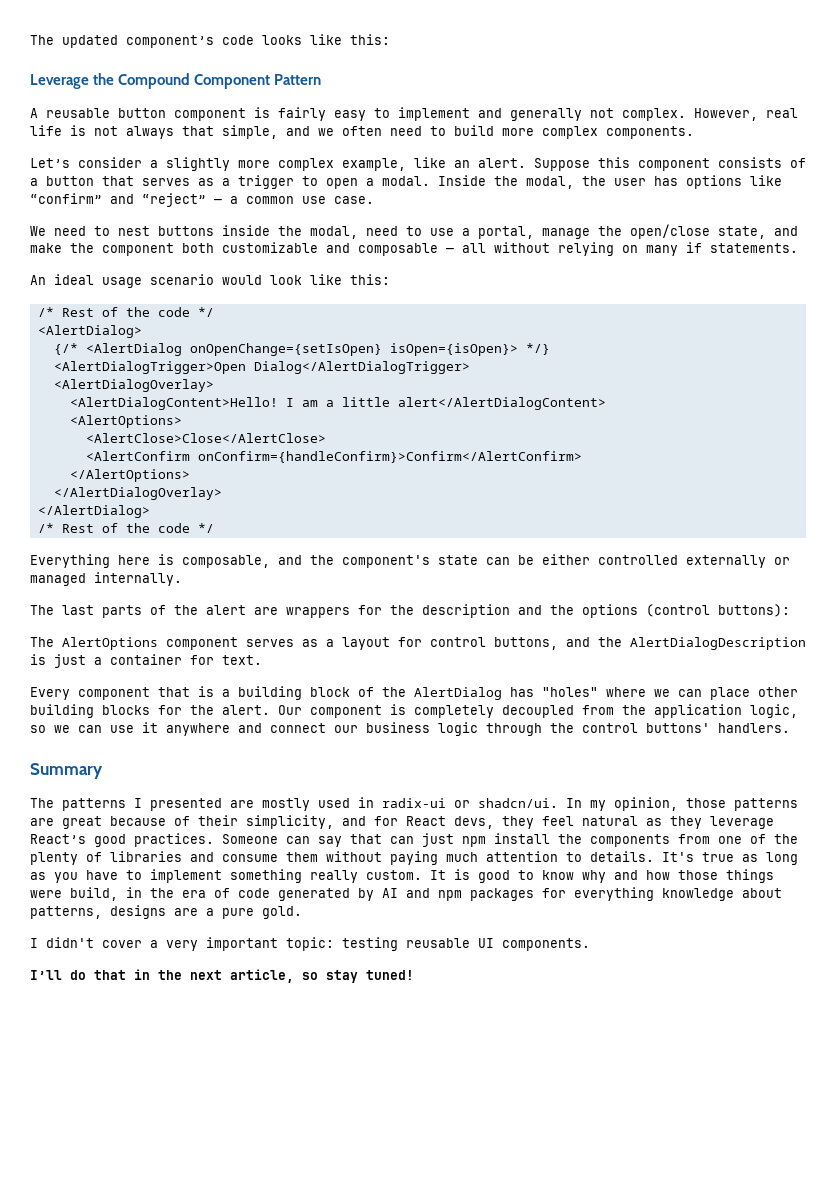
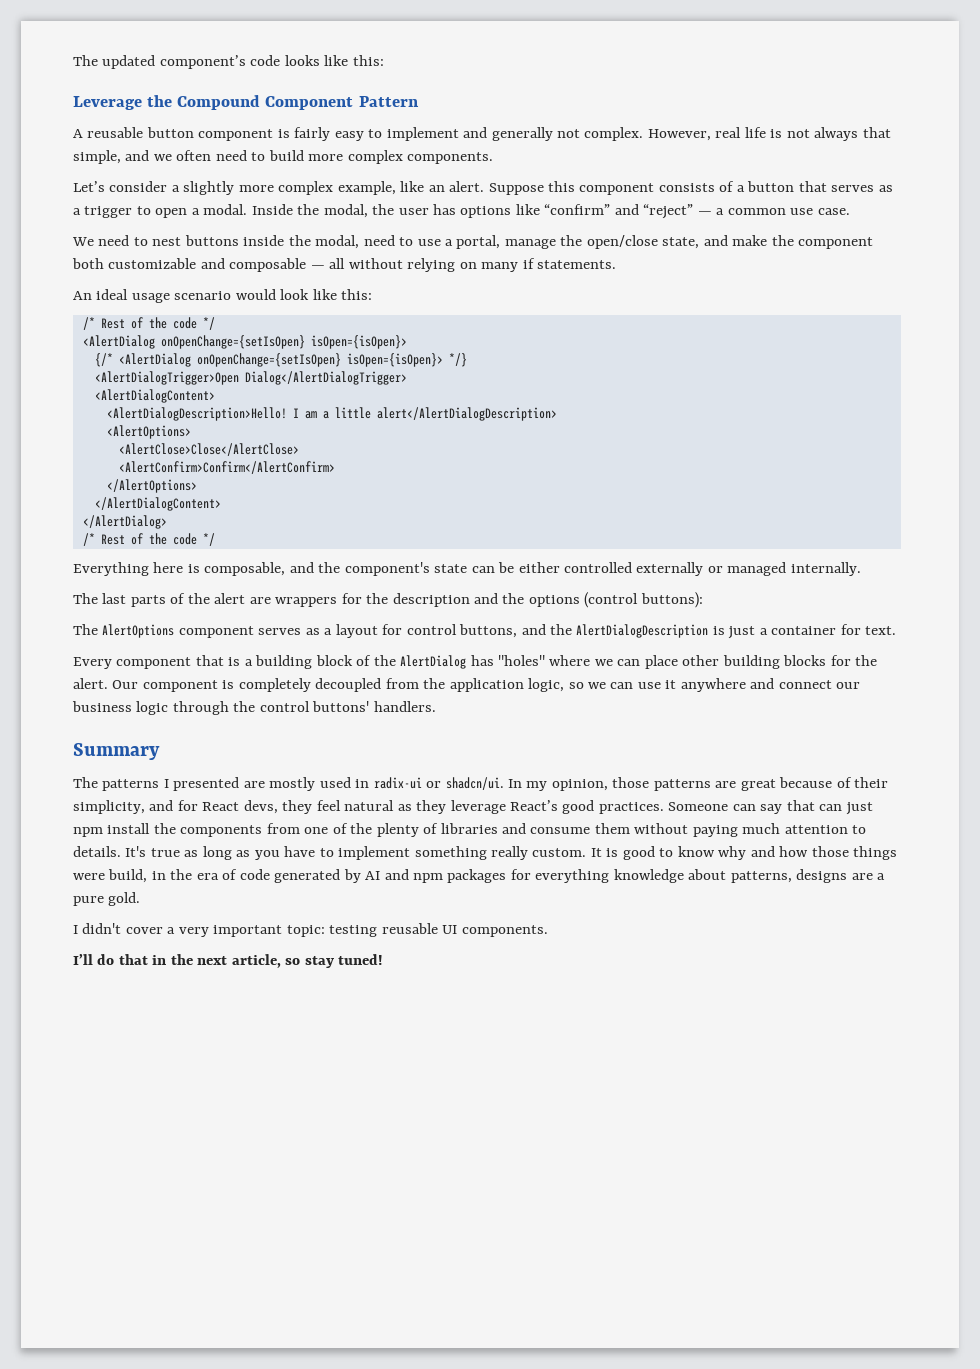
  An ideal usage scenario would look like this:
  /* Rest of the code */
- <AlertDialog>
+ <AlertDialog onOpenChange={setIsOpen} isOpen={isOpen}>
- <AlertDialogOverlay>
- <AlertDialogContent>Hello!
+ <AlertDialogContent>
+ <AlertDialogDescription>Hello!
- I am a little alert</AlertDialogContent>
+ I am a little alert</AlertDialogDescription>
- <AlertConfirm onConfirm={handleConfirm}>Confirm</AlertConfirm>
+ <AlertConfirm>Confirm</AlertConfirm>
- </AlertDialogOverlay>
+ </AlertDialogContent>

